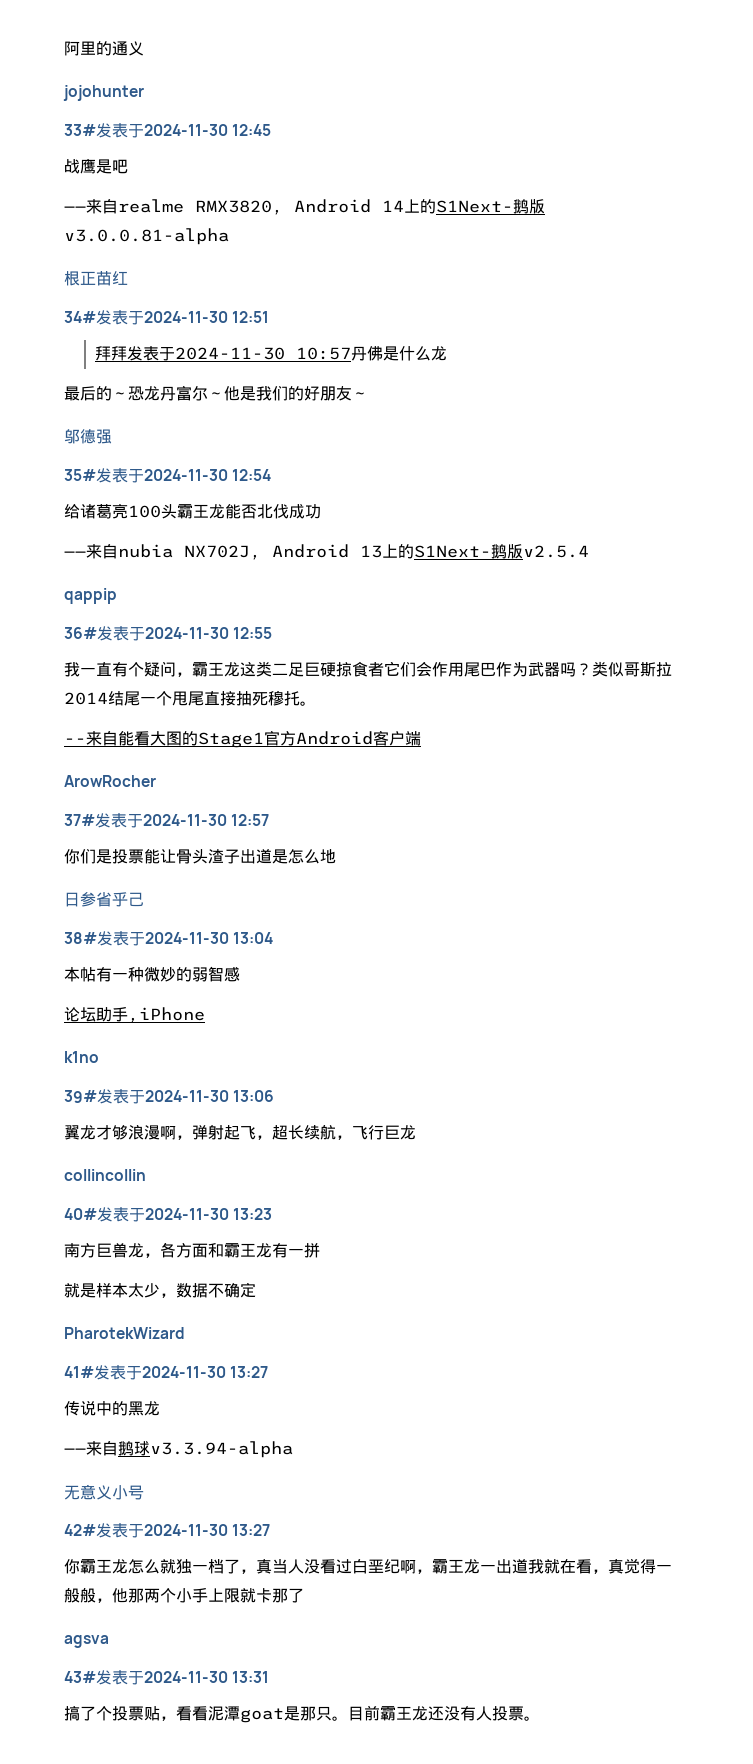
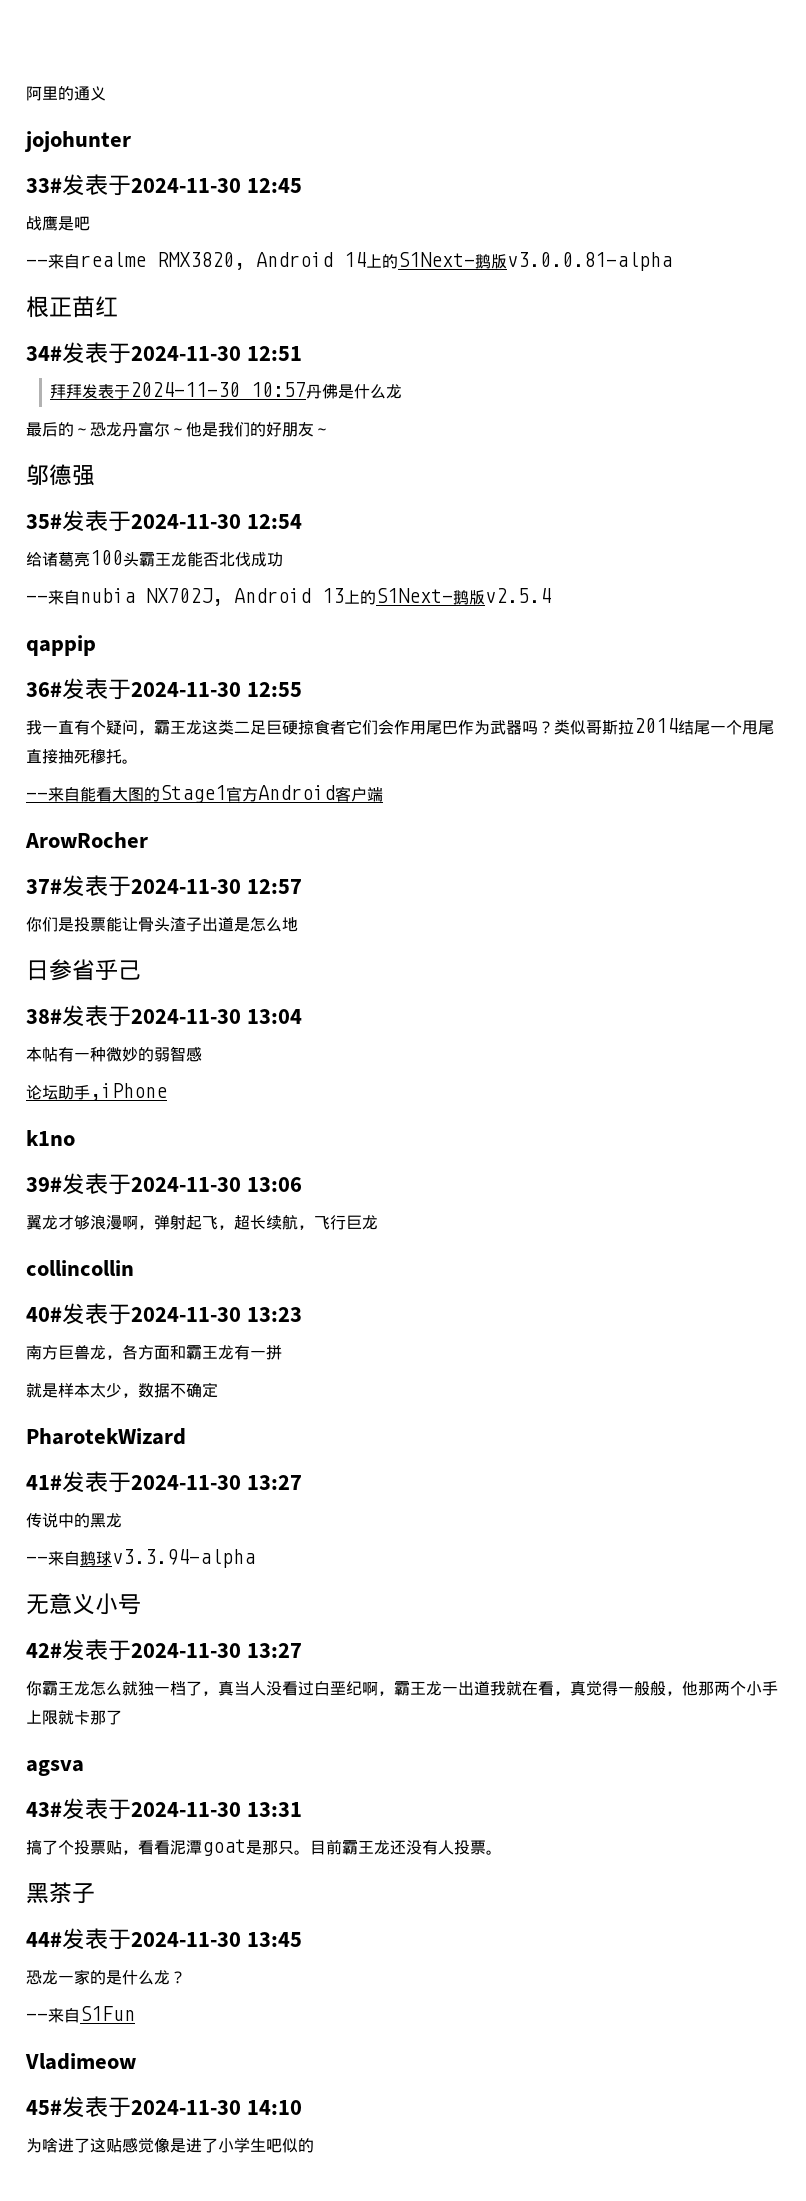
+ 黑茶子
+ 44#发表于2024-11-30 13:45
+ 恐龙一家的是什么龙？
+ ——来自S1Fun
+ Vladimeow
+ 45#发表于2024-11-30 14:10
+ 为啥进了这贴感觉像是进了小学生吧似的

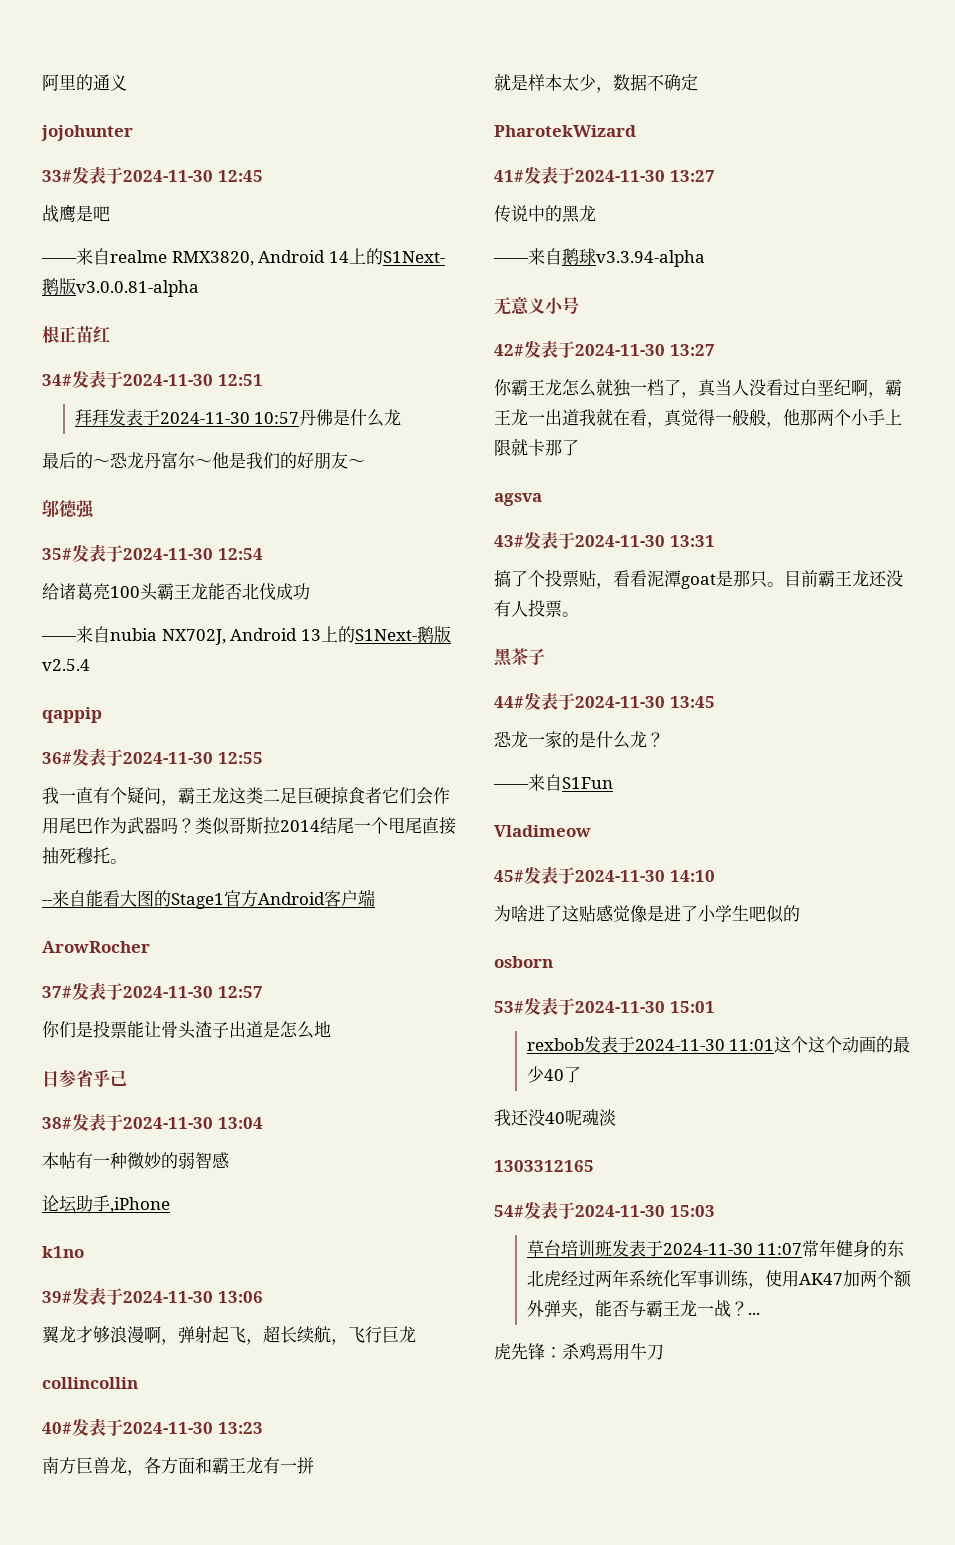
+ osborn
+ 53#发表于2024-11-30 15:01
+ rexbob发表于2024-11-30 11:01这个这个动画的最少40了
+ 我还没40呢魂淡
+ 1303312165
+ 54#发表于2024-11-30 15:03
+ 草台培训班发表于2024-11-30 11:07常年健身的东北虎经过两年系统化军事训练，使用AK47加两个额外弹夹，能否与霸王龙一战？...
+ 虎先锋：杀鸡焉用牛刀

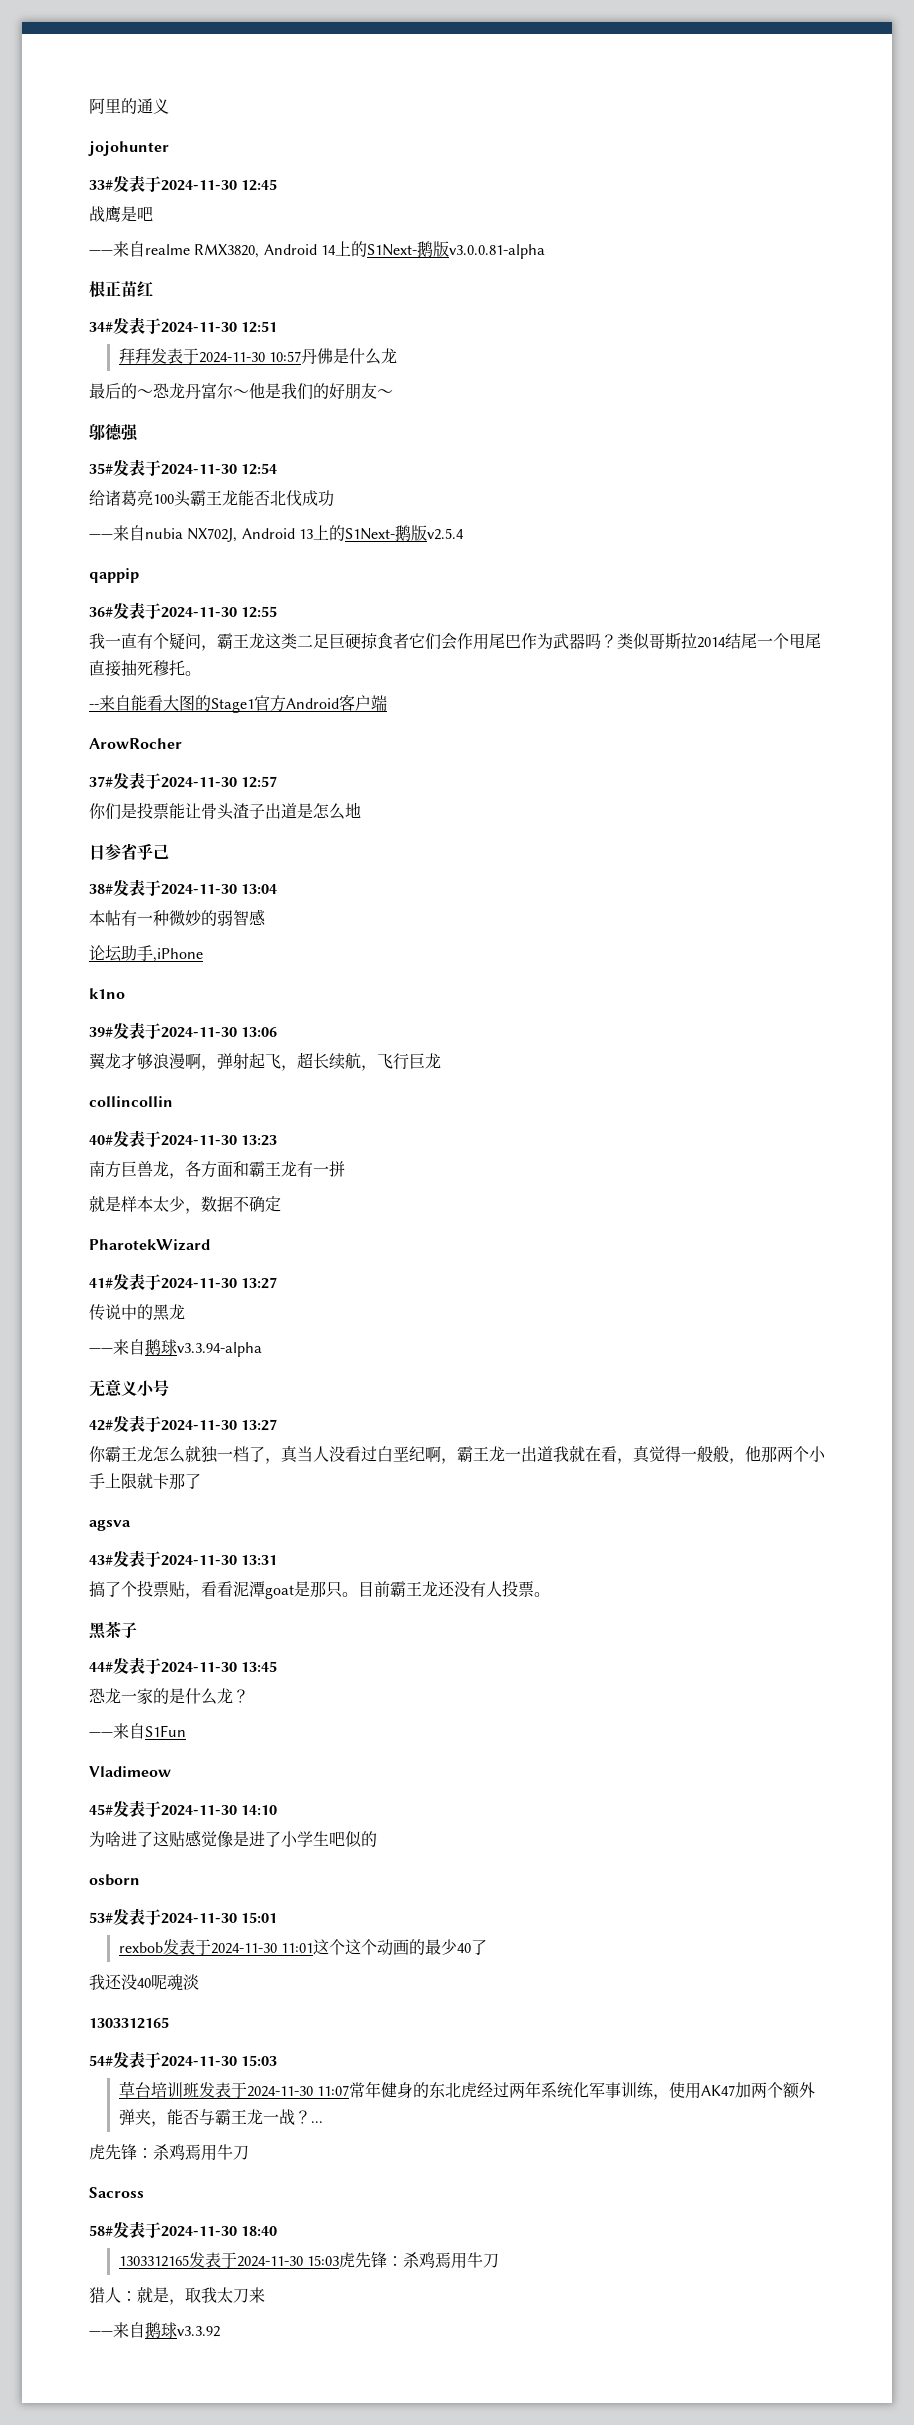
+ Sacross
+ 58#发表于2024-11-30 18:40
+ 1303312165发表于2024-11-30 15:03虎先锋：杀鸡焉用牛刀
+ 猎人：就是，取我太刀来
+ ——来自鹅球v3.3.92

